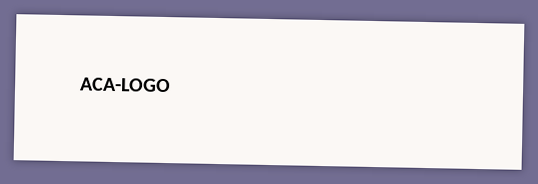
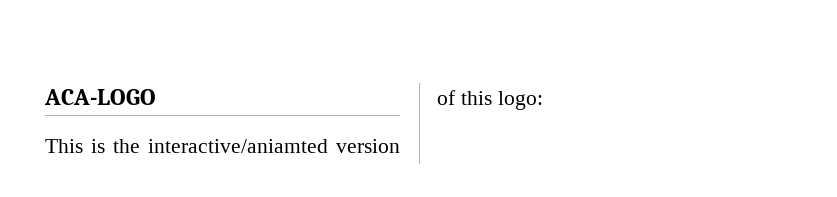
+ This is the interactive/aniamted version of this logo:

